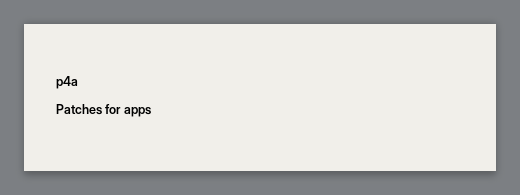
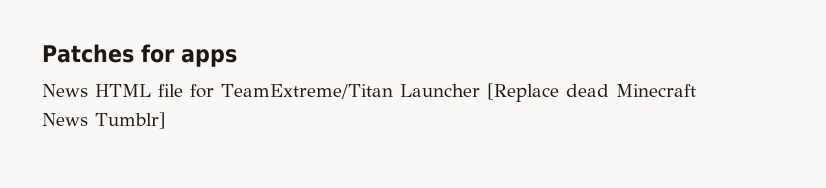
- p4a
+ News HTML file for TeamExtreme/Titan Launcher [Replace dead Minecraft News Tumblr]

